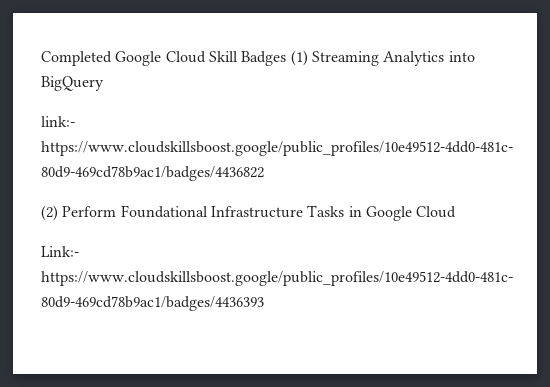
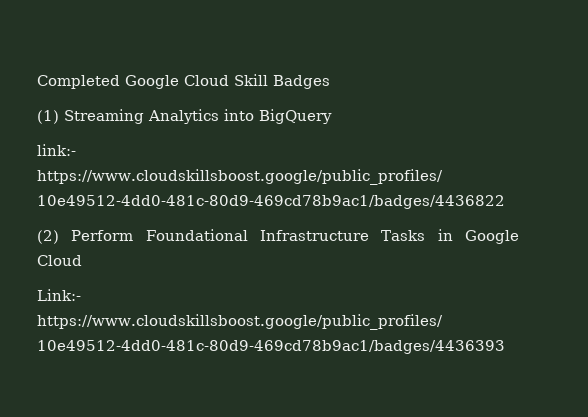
- Completed Google Cloud Skill Badges (1) Streaming Analytics into BigQuery
+ Completed Google Cloud Skill Badges
+ (1) Streaming Analytics into BigQuery

